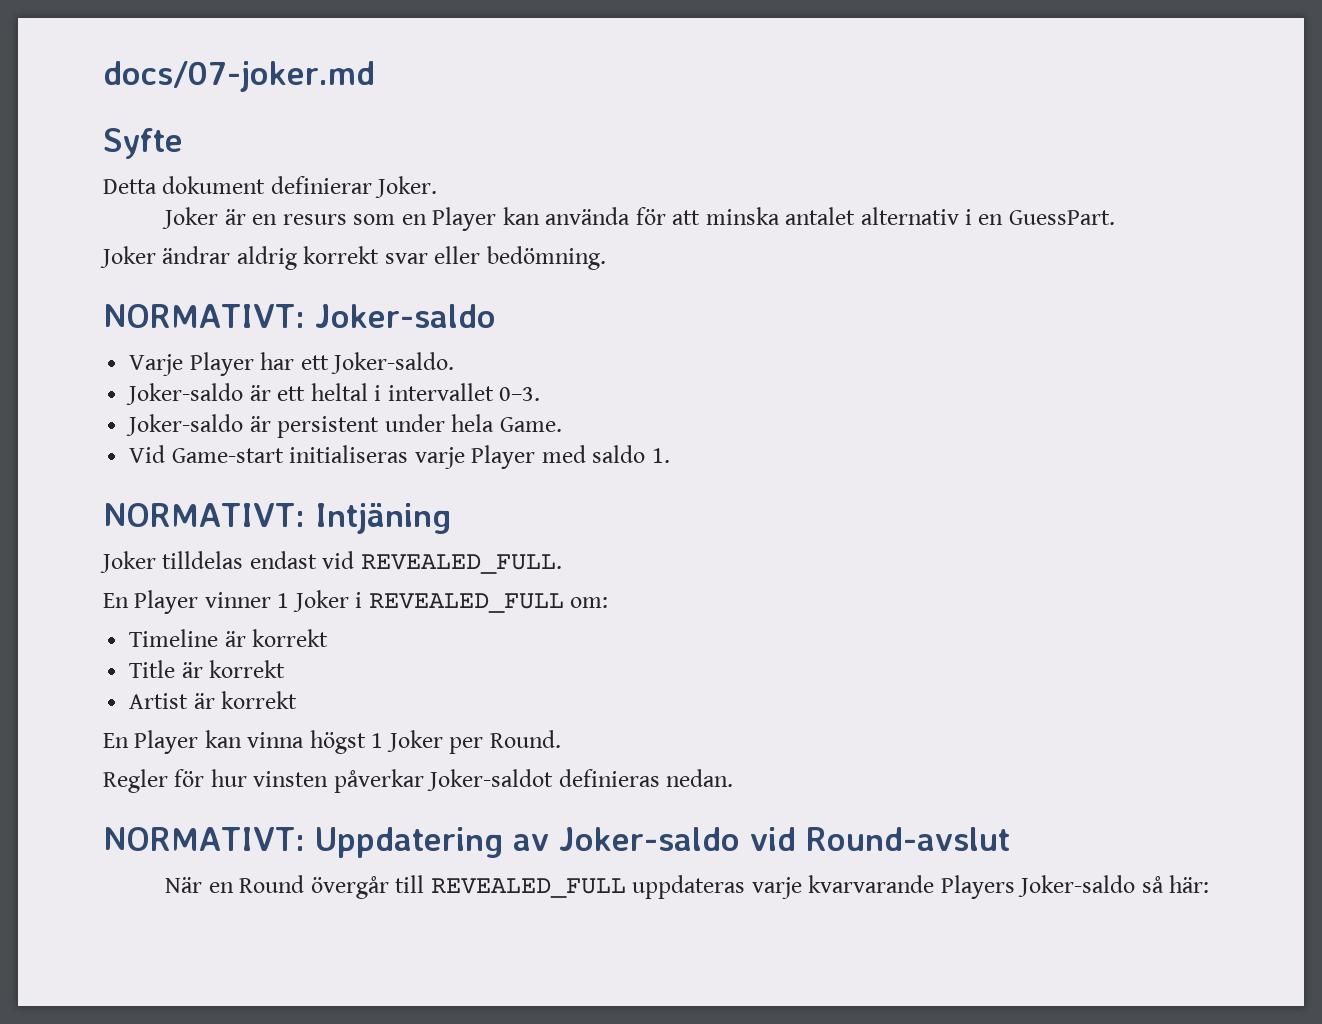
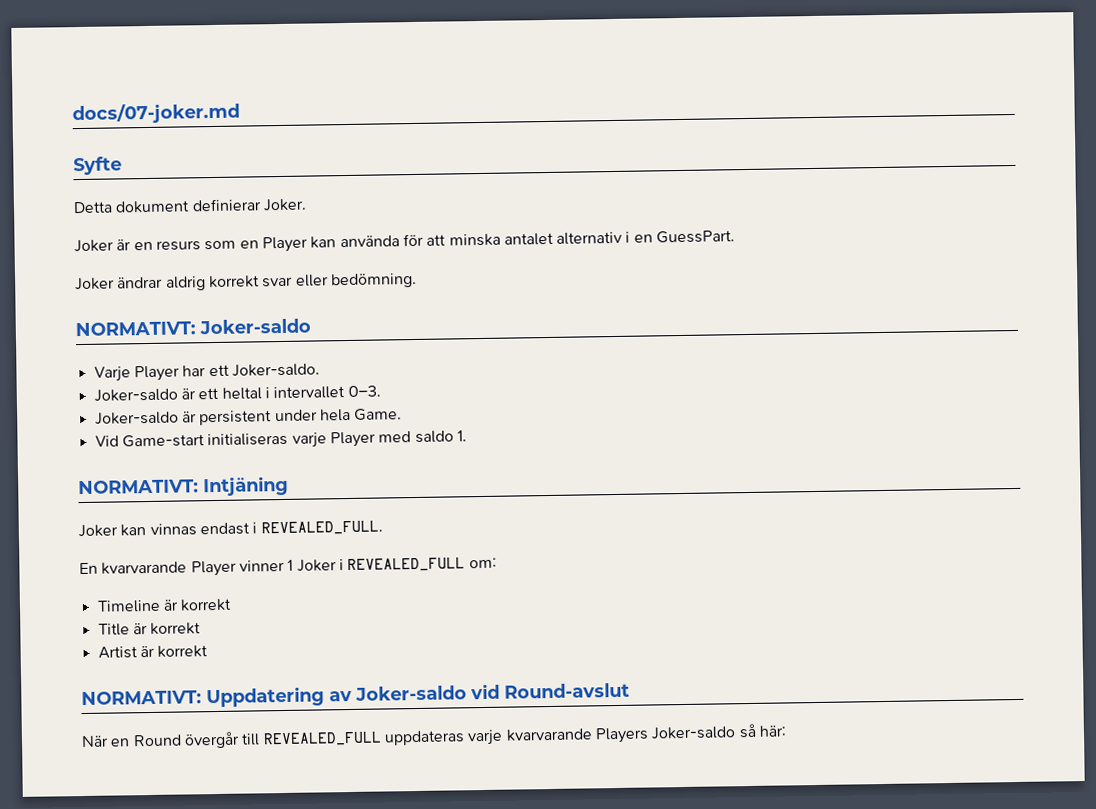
- Joker tilldelas endast vid REVEALED_FULL.
+ Joker kan vinnas endast i REVEALED_FULL.
- En Player vinner 1 Joker i REVEALED_FULL om:
+ En kvarvarande Player vinner 1 Joker i REVEALED_FULL om:
- En Player kan vinna högst 1 Joker per Round.
- Regler för hur vinsten påverkar Joker-saldot definieras nedan.

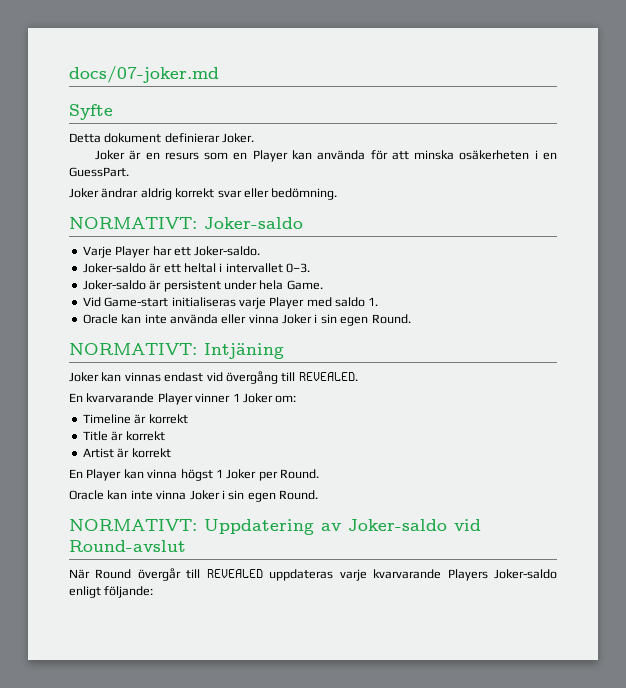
- Joker är en resurs som en Player kan använda för att minska antalet alternativ i en GuessPart.
+ Joker är en resurs som en Player kan använda för att minska osäkerheten i en GuessPart.
+ Oracle kan inte använda eller vinna Joker i sin egen Round.
- Joker kan vinnas endast i REVEALED_FULL.
+ Joker kan vinnas endast vid övergång till REVEALED.
- En kvarvarande Player vinner 1 Joker i REVEALED_FULL om:
+ En kvarvarande Player vinner 1 Joker om:
+ En Player kan vinna högst 1 Joker per Round.
+ Oracle kan inte vinna Joker i sin egen Round.
- När en Round övergår till REVEALED_FULL uppdateras varje kvarvarande Players Joker-saldo så här:
+ När Round övergår till REVEALED uppdateras varje kvarvarande Players Joker-saldo enligt följande:

